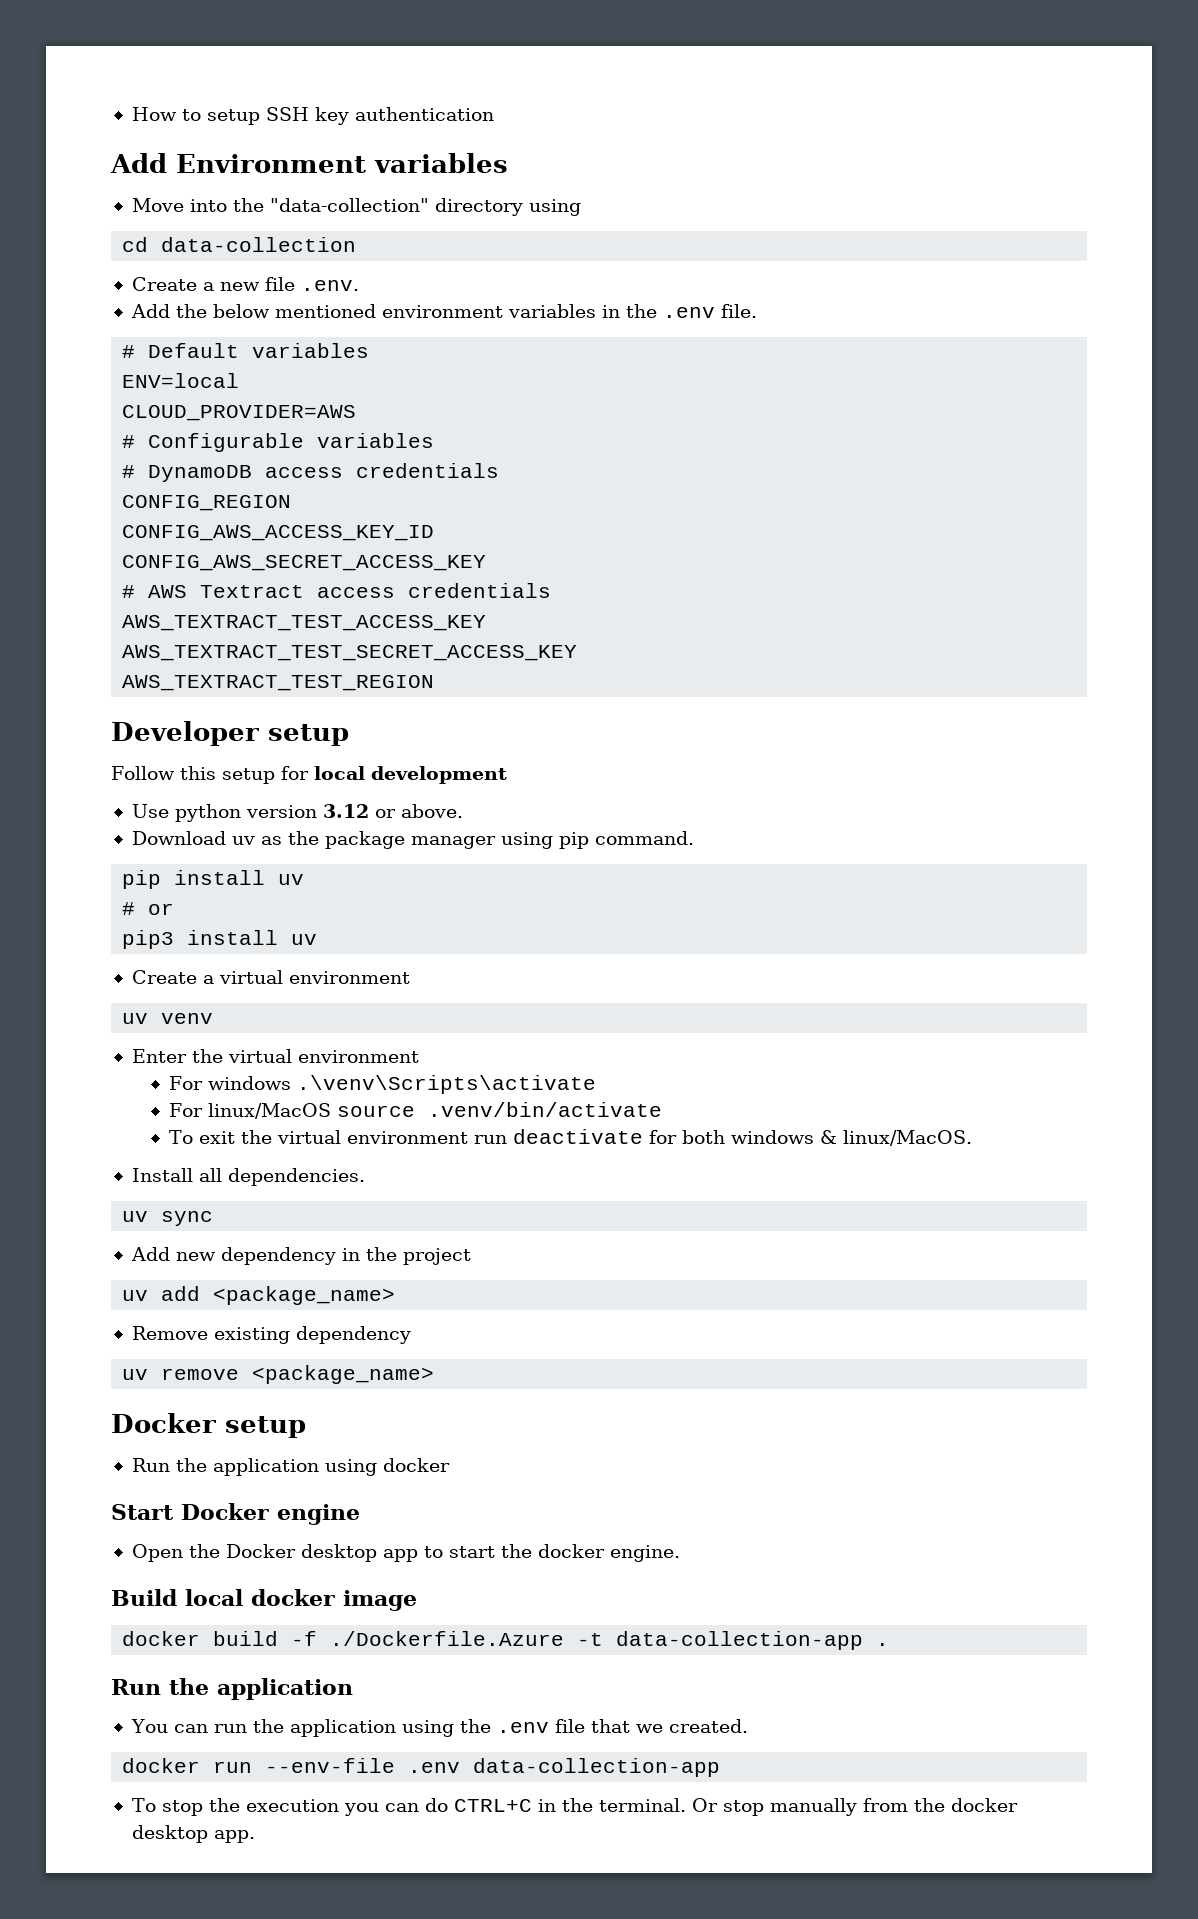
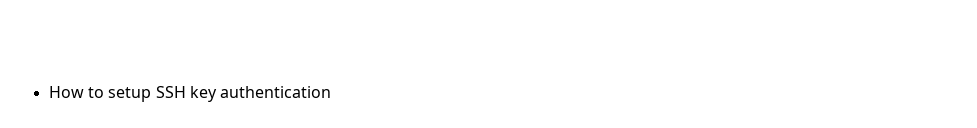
- Add Environment variables
- Move into the "data-collection" directory using
- cd data-collection
- Create a new file .env.
- Add the below mentioned environment variables in the .env file.
- # Default variables
- ENV=local
- CLOUD_PROVIDER=AWS
- # Configurable variables
- # DynamoDB access credentials
- CONFIG_REGION
- CONFIG_AWS_ACCESS_KEY_ID
- CONFIG_AWS_SECRET_ACCESS_KEY
- # AWS Textract access credentials
- AWS_TEXTRACT_TEST_ACCESS_KEY
- AWS_TEXTRACT_TEST_SECRET_ACCESS_KEY
- AWS_TEXTRACT_TEST_REGION
- Developer setup
- Follow this setup for local development
- Use python version 3.12 or above.
- Download uv as the package manager using pip command.
- pip install uv
- # or
- pip3 install uv
- Create a virtual environment
- uv venv
- Enter the virtual environment
- For windows .\venv\Scripts\activate
- For linux/MacOS source .venv/bin/activate
- To exit the virtual environment run deactivate for both windows & linux/MacOS.
- Install all dependencies.
- uv sync
- Add new dependency in the project
- uv add <package_name>
- Remove existing dependency
- uv remove <package_name>
- Docker setup
- Run the application using docker
- Start Docker engine
- Open the Docker desktop app to start the docker engine.
- Build local docker image
- docker build -f ./Dockerfile.Azure -t data-collection-app .
- Run the application
- You can run the application using the .env file that we created.
- docker run --env-file .env data-collection-app
- To stop the execution you can do CTRL+C in the terminal. Or stop manually from the docker desktop app.

